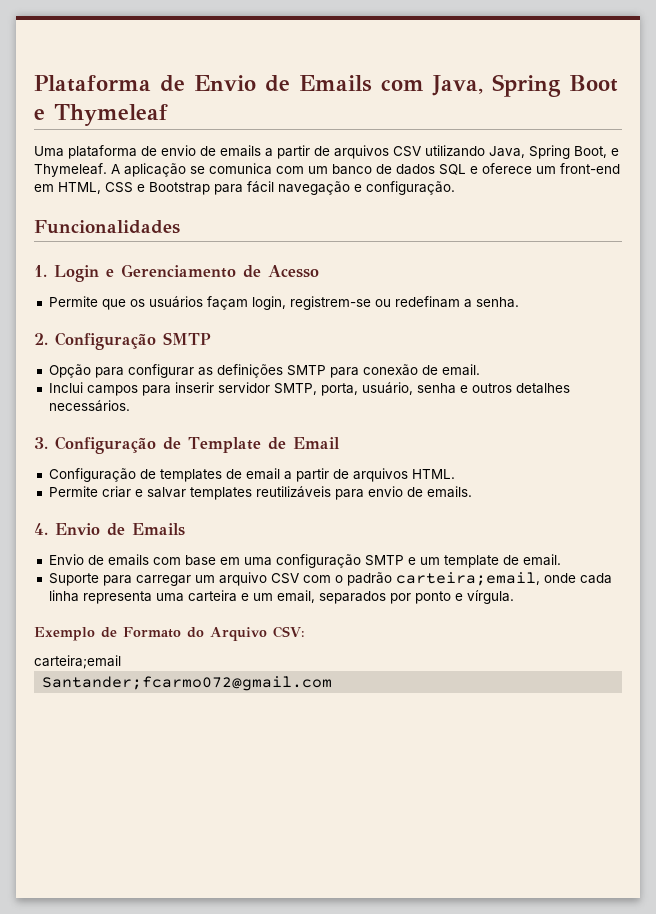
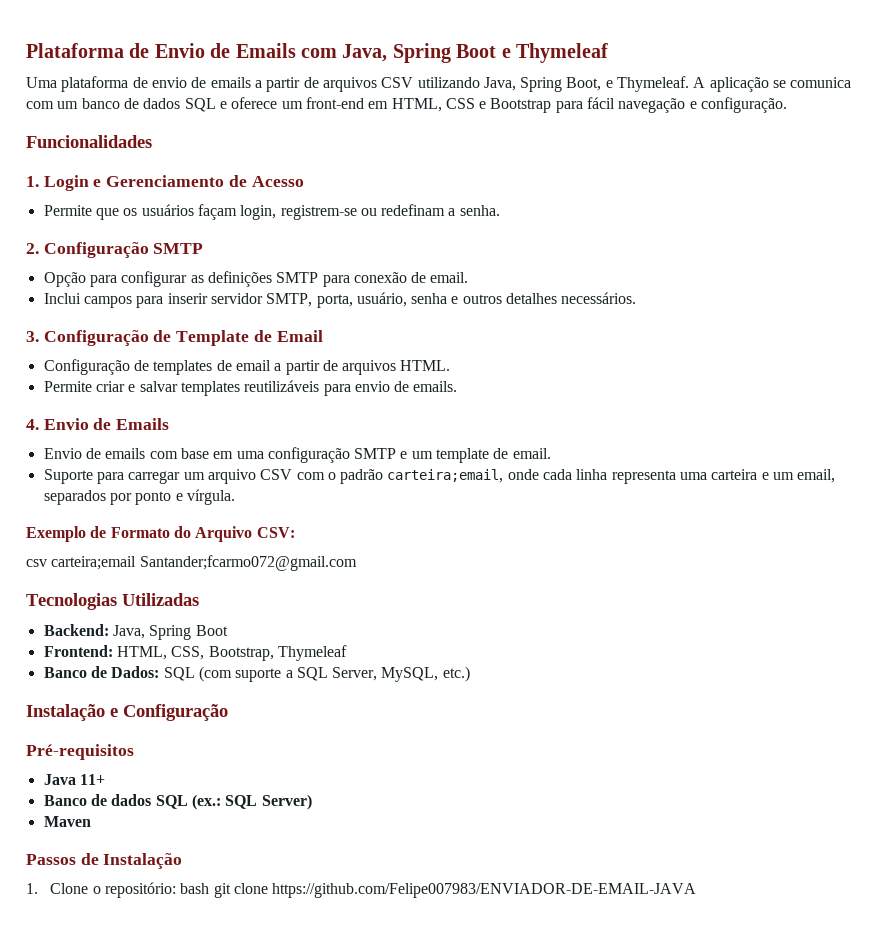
- carteira;email
- Santander;fcarmo072@gmail.com
+ csv carteira;email Santander;fcarmo072@gmail.com
+ Tecnologias Utilizadas
+ Backend: Java, Spring Boot
+ Frontend: HTML, CSS, Bootstrap, Thymeleaf
+ Banco de Dados: SQL (com suporte a SQL Server, MySQL, etc.)
+ Instalação e Configuração
+ Pré-requisitos
+ Java 11+
+ Banco de dados SQL (ex.: SQL Server)
+ Maven
+ Passos de Instalação
+ 1. Clone o repositório: bash git clone https://github.com/Felipe007983/ENVIADOR-DE-EMAIL-JAVA

